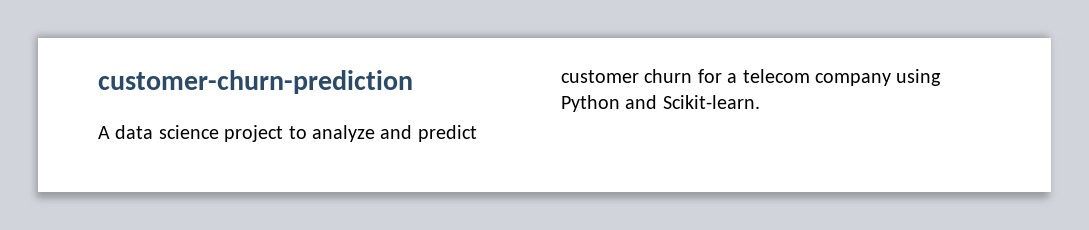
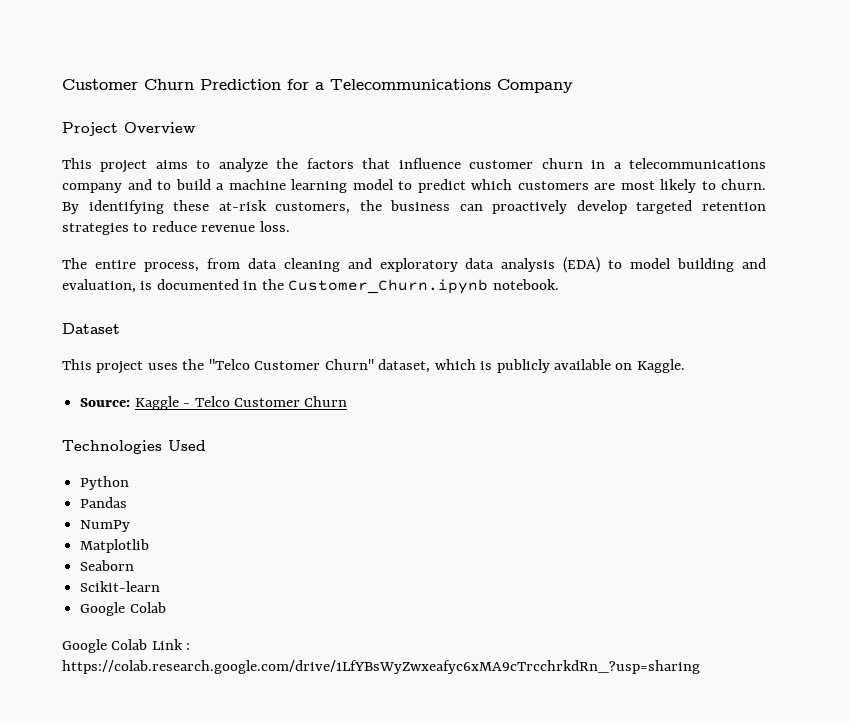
- customer-churn-prediction
- A data science project to analyze and predict customer churn for a telecom company using Python and Scikit-learn.
+ Customer Churn Prediction for a Telecommunications Company
+ Project Overview
+ This project aims to analyze the factors that influence customer churn in a telecommunications company and to build a machine learning model to predict which customers are most likely to churn. By identifying these at-risk customers, the business can proactively develop targeted retention strategies to reduce revenue loss.
+ The entire process, from data cleaning and exploratory data analysis (EDA) to model building and evaluation, is documented in the Customer_Churn.ipynb notebook.
+ Dataset
+ This project uses the "Telco Customer Churn" dataset, which is publicly available on Kaggle.
+ Source: Kaggle - Telco Customer Churn
+ Technologies Used
+ Python
+ Pandas
+ NumPy
+ Matplotlib
+ Seaborn
+ Scikit-learn
+ Google Colab
+ Google Colab Link : https://colab.research.google.com/drive/1LfYBsWyZwxeafyc6xMA9cTrcchrkdRn_?usp=sharing

